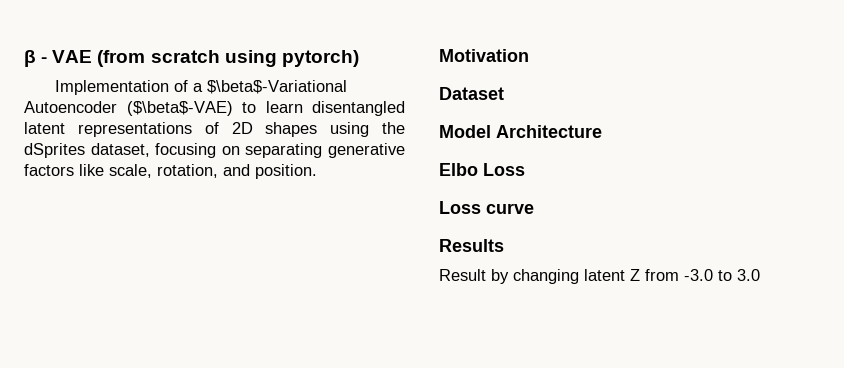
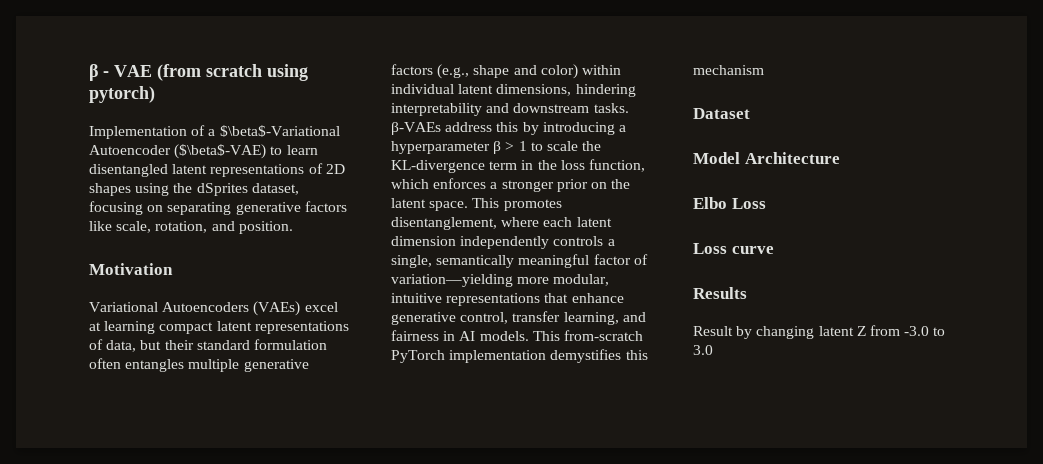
+ Variational Autoencoders (VAEs) excel at learning compact latent representations of data, but their standard formulation often entangles multiple generative factors (e.g., shape and color) within individual latent dimensions, hindering interpretability and downstream tasks. β-VAEs address this by introducing a hyperparameter β > 1 to scale the KL-divergence term in the loss function, which enforces a stronger prior on the latent space. This promotes disentanglement, where each latent dimension independently controls a single, semantically meaningful factor of variation—yielding more modular, intuitive representations that enhance generative control, transfer learning, and fairness in AI models. This from-scratch PyTorch implementation demystifies this mechanism

